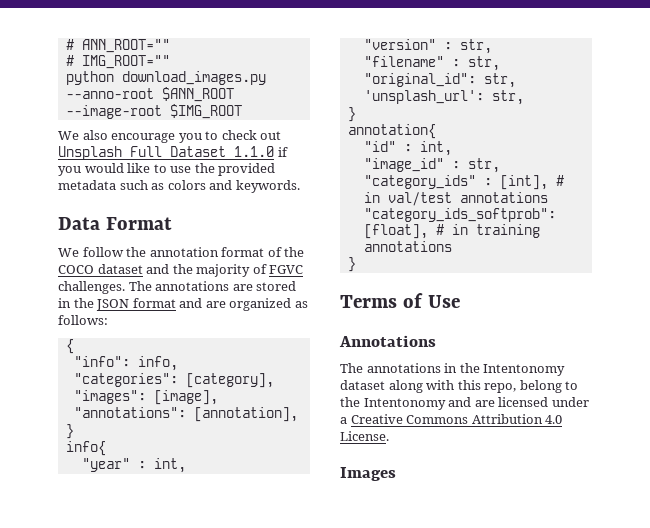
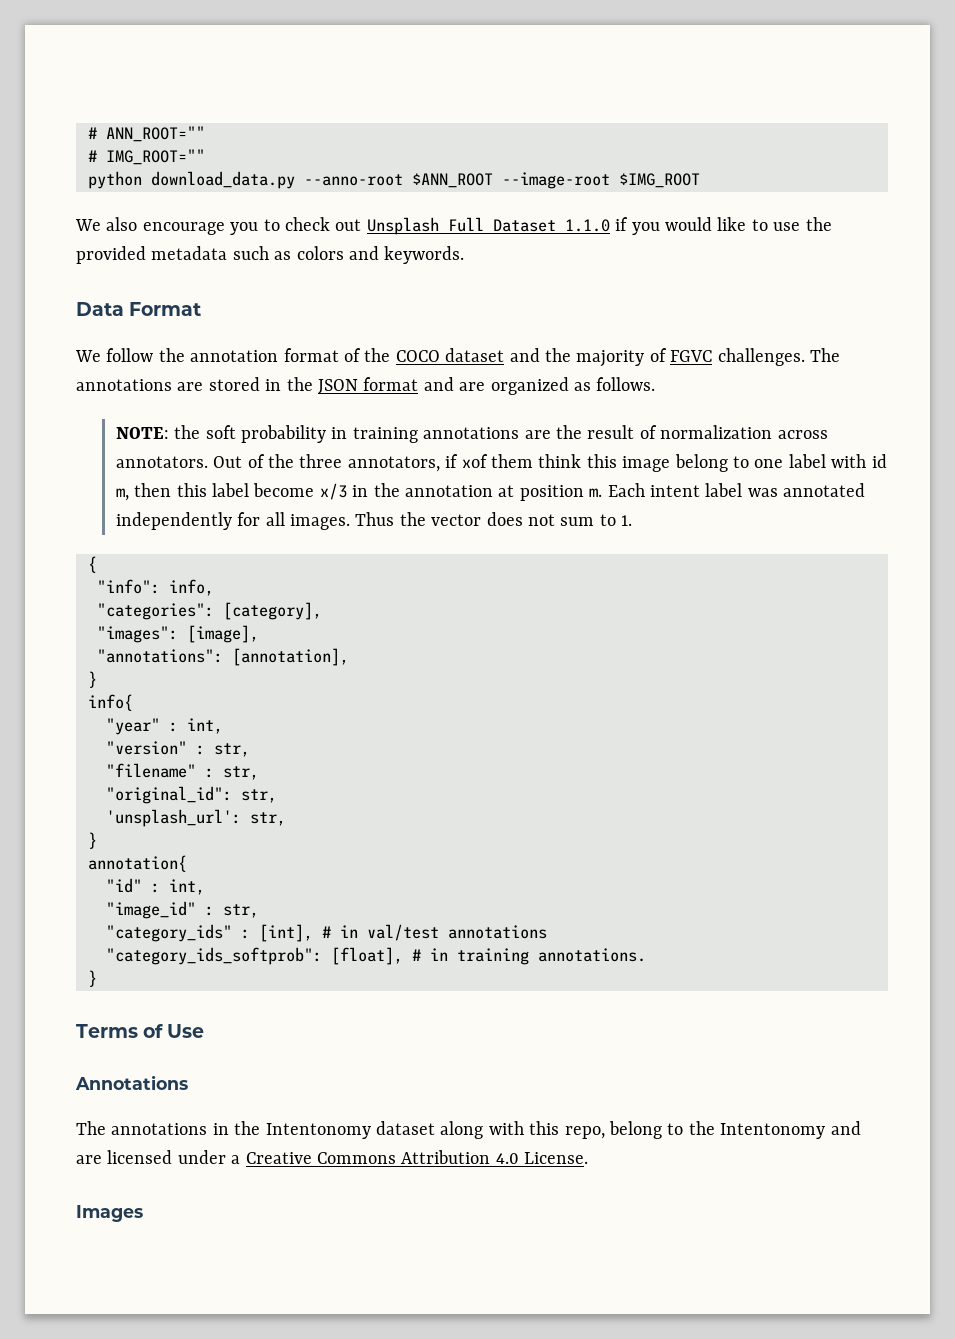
- python download_images.py --anno-root $ANN_ROOT --image-root $IMG_ROOT
+ python download_data.py --anno-root $ANN_ROOT --image-root $IMG_ROOT
- The annotations are stored in the JSON format and are organized as follows:
+ The annotations are stored in the JSON format and are organized as follows.
+ NOTE: the soft probability in training annotations are the result of normalization across annotators. Out of the three annotators, if xof them think this image belong to one label with id m, then this label become x/3 in the annotation at position m. Each intent label was annotated independently for all images. Thus the vector does not sum to 1.
- "category_ids_softprob": [float], # in training annotations
+ "category_ids_softprob": [float], # in training annotations.

